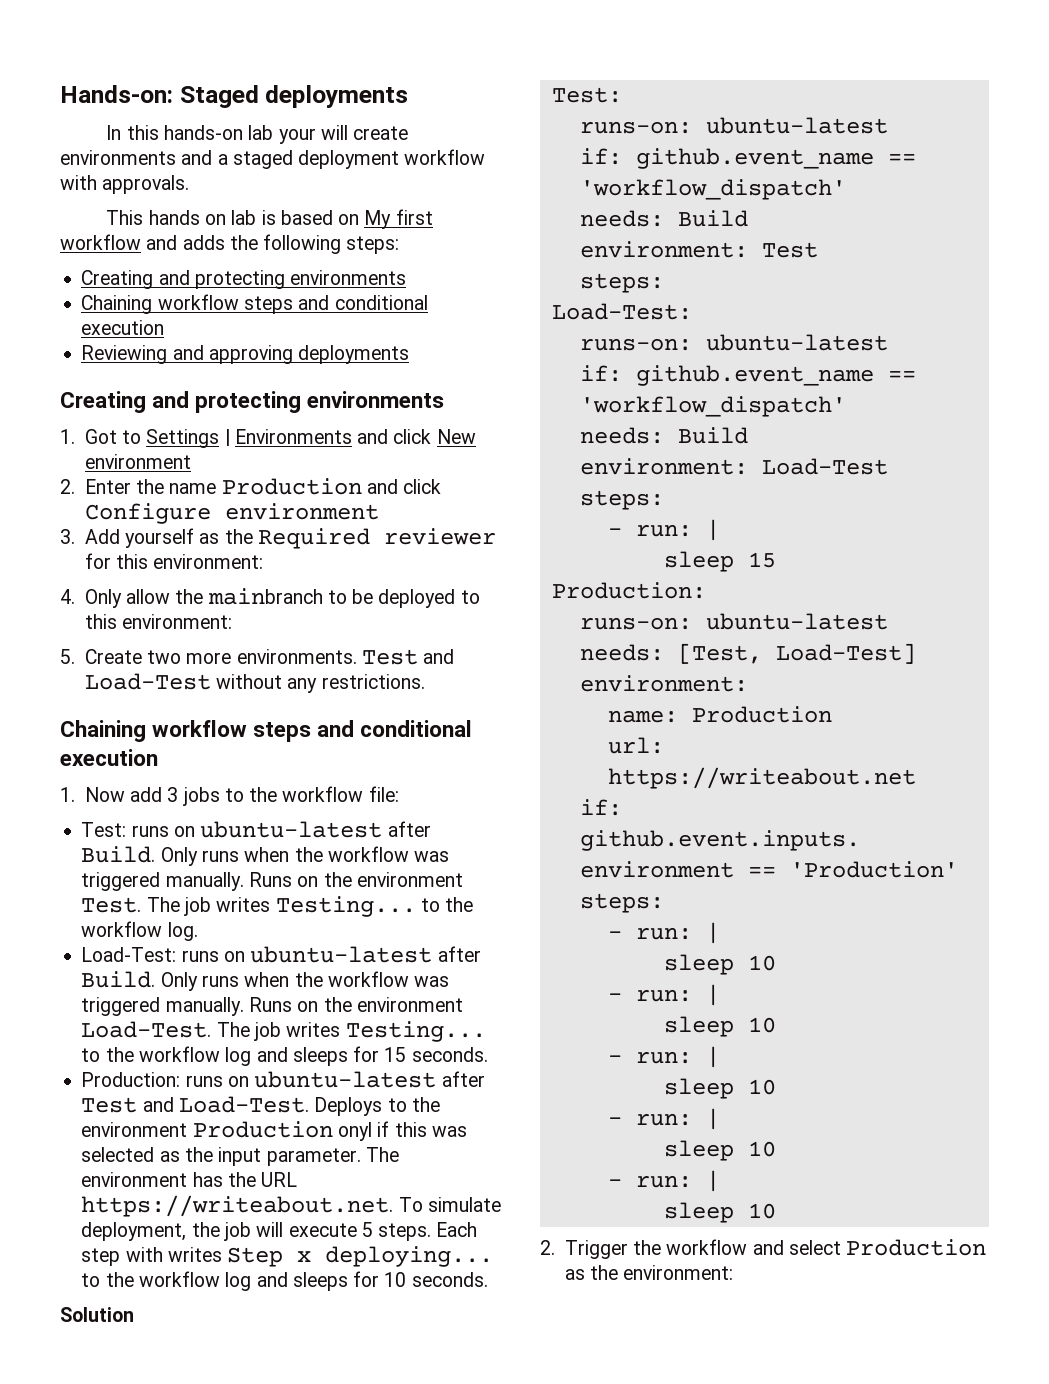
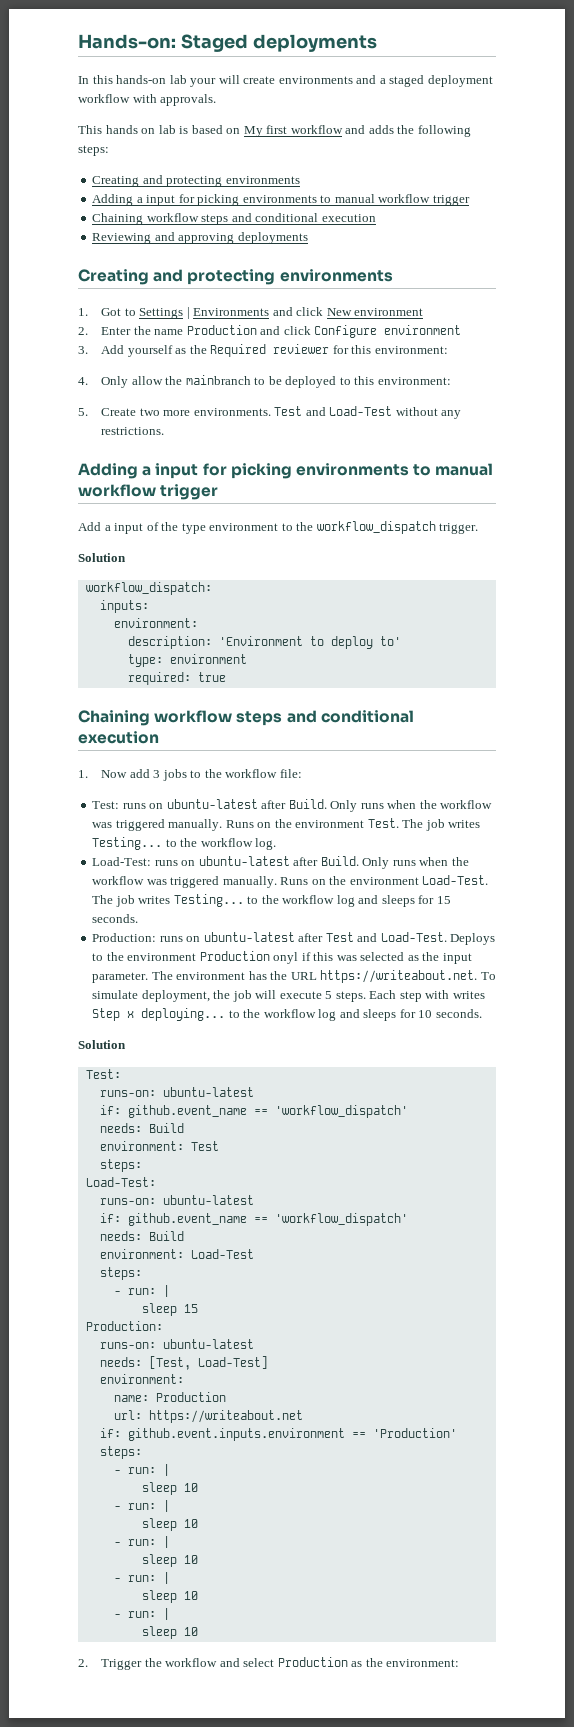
  This hands on lab is based on My first workflow and adds the following steps:
  Creating and protecting environments
+ Adding a input for picking environments to manual workflow trigger
  Test and Load-Test without any restrictions.
+ Adding a input for picking environments to manual workflow trigger
+ Add a input of the type environment to the workflow_dispatch trigger.
+ Solution
+ workflow_dispatch:
+ inputs:
+ environment:
+ description: 'Environment to deploy to'
+ type: environment
+ required: true

